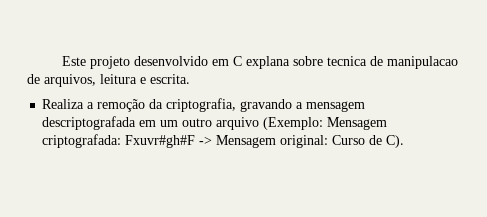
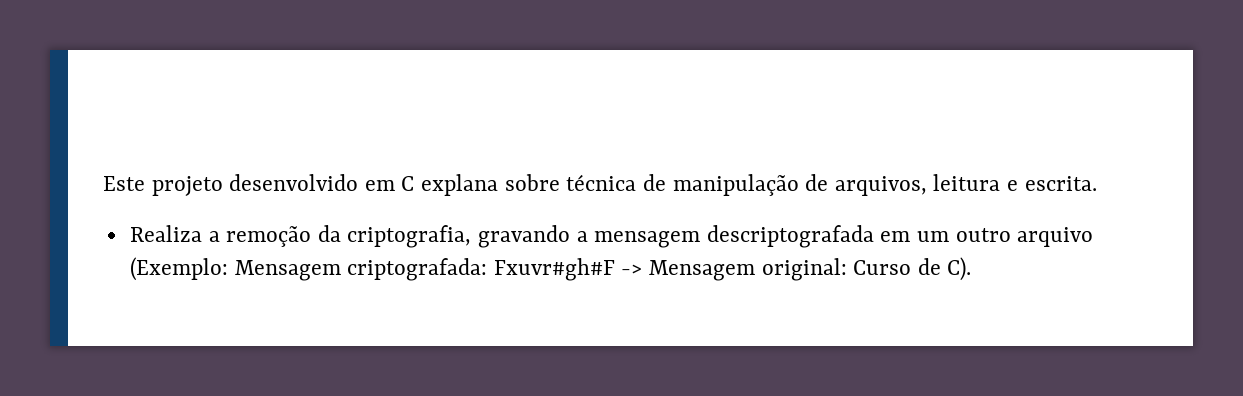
- Este projeto desenvolvido em C explana sobre tecnica de manipulacao de arquivos, leitura e escrita.
+ Este projeto desenvolvido em C explana sobre técnica de manipulação de arquivos, leitura e escrita.

